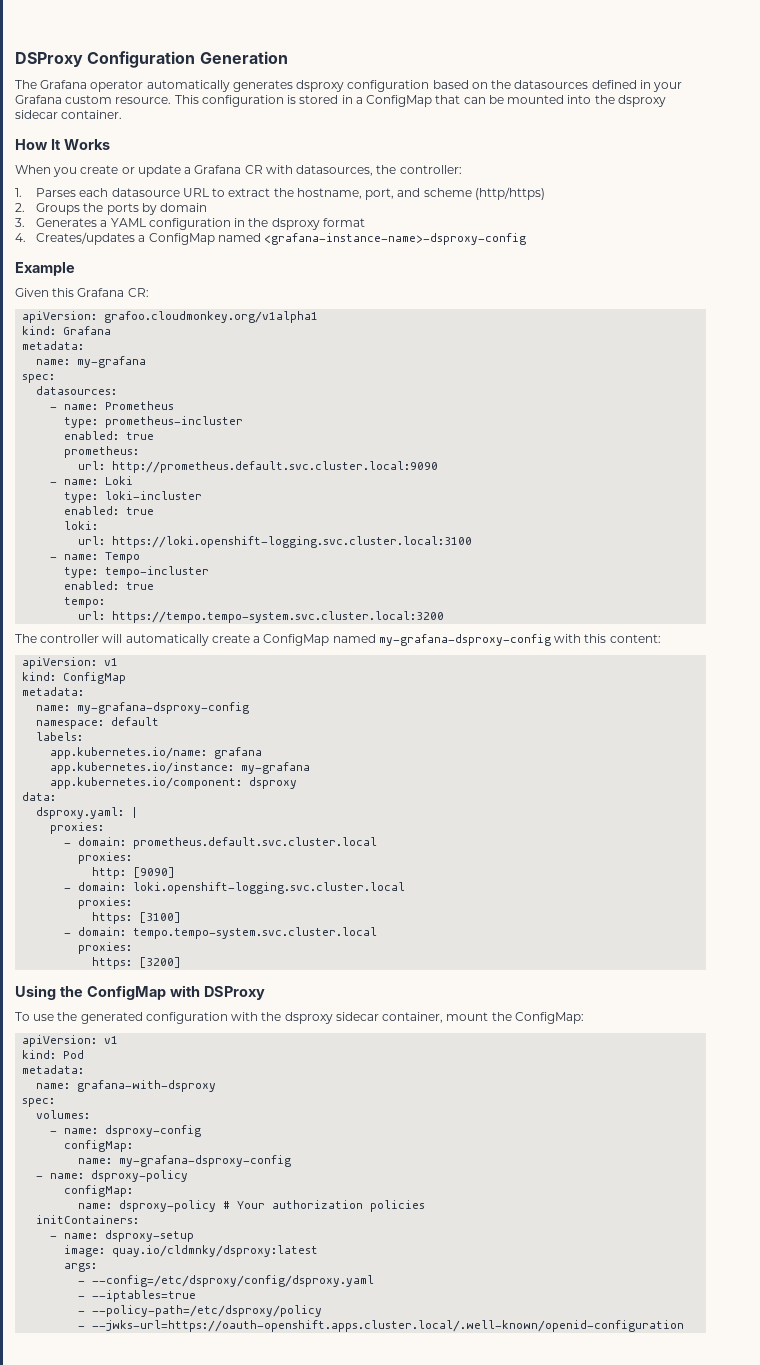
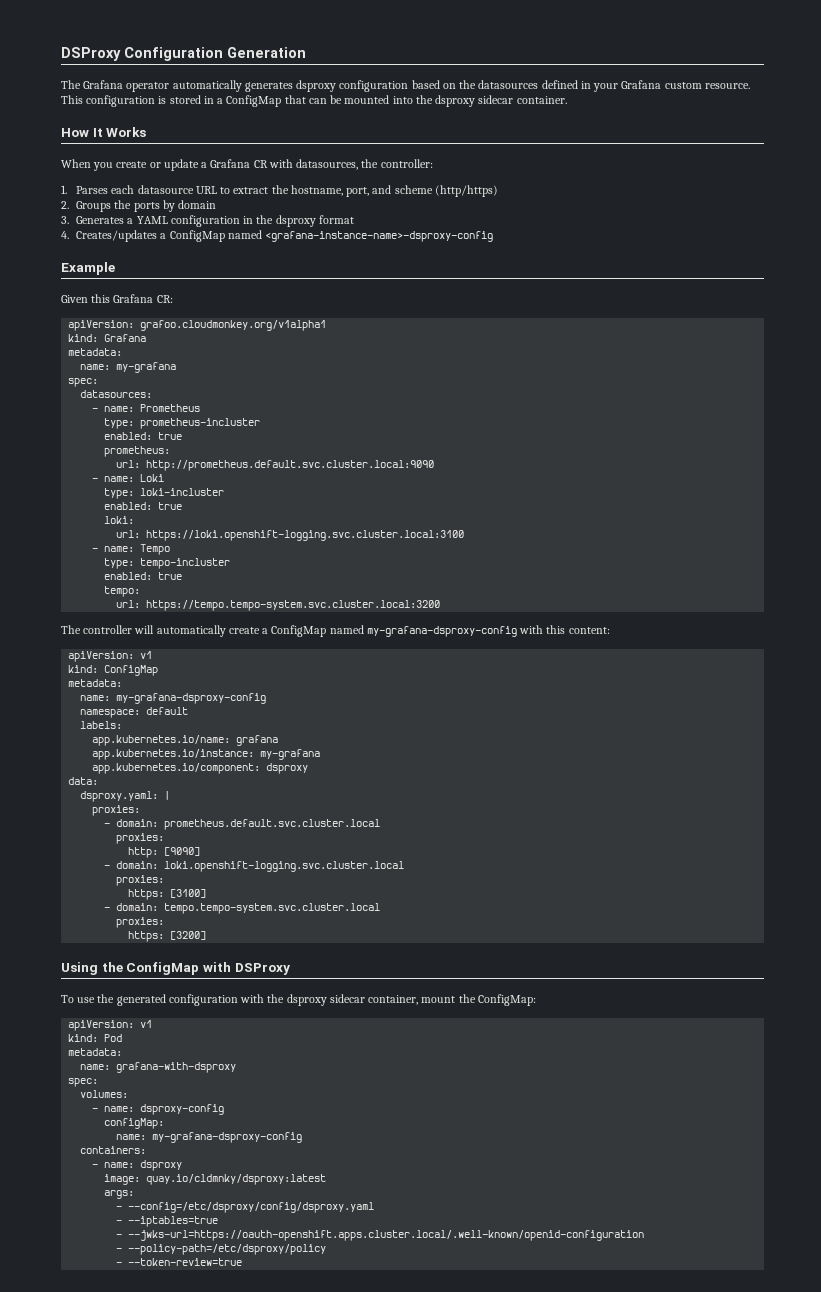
- - name: dsproxy-policy
- configMap:
- name: dsproxy-policy # Your authorization policies
- initContainers:
- - name: dsproxy-setup
+ containers:
+ - name: dsproxy
+ - --jwks-url=https://oauth-openshift.apps.cluster.local/.well-known/openid-configuration
- - --jwks-url=https://oauth-openshift.apps.cluster.local/.well-known/openid-configuration
+ - --token-review=true

